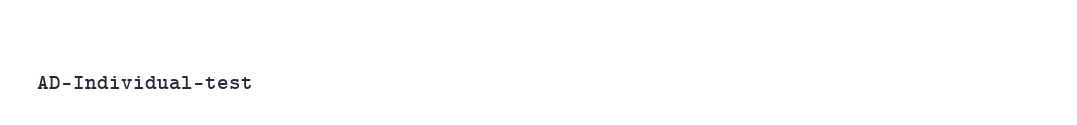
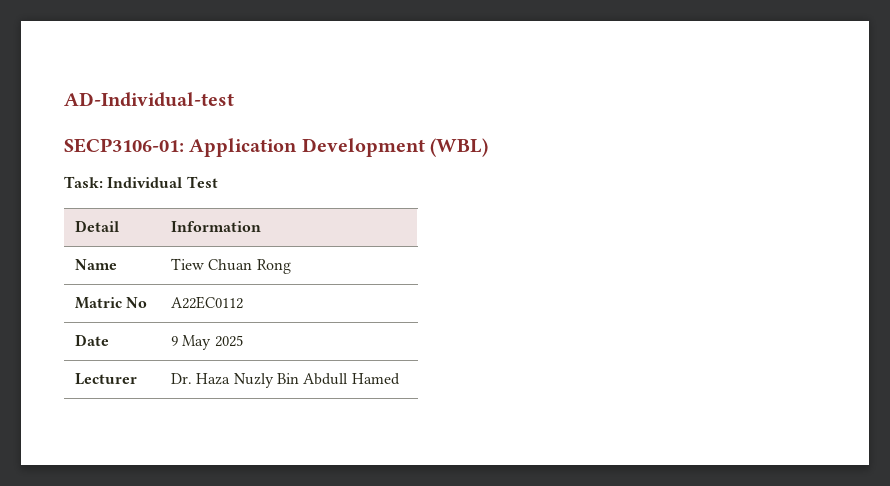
+ SECP3106-01: Application Development (WBL)
+ Task: Individual Test
+ Detail | Information
+ Name | Tiew Chuan Rong
+ Matric No | A22EC0112
+ Date | 9 May 2025
+ Lecturer | Dr. Haza Nuzly Bin Abdull Hamed

